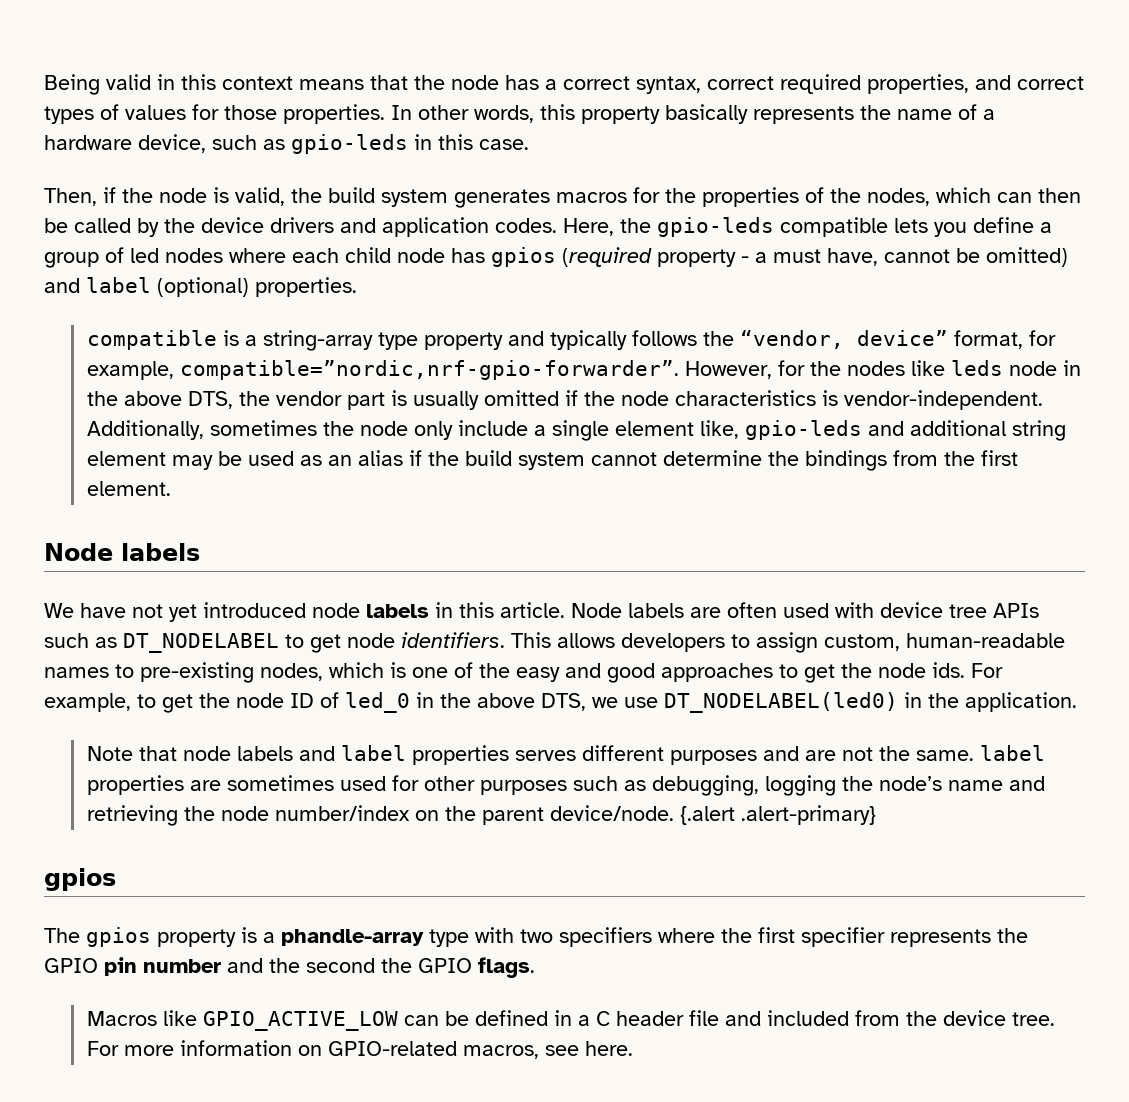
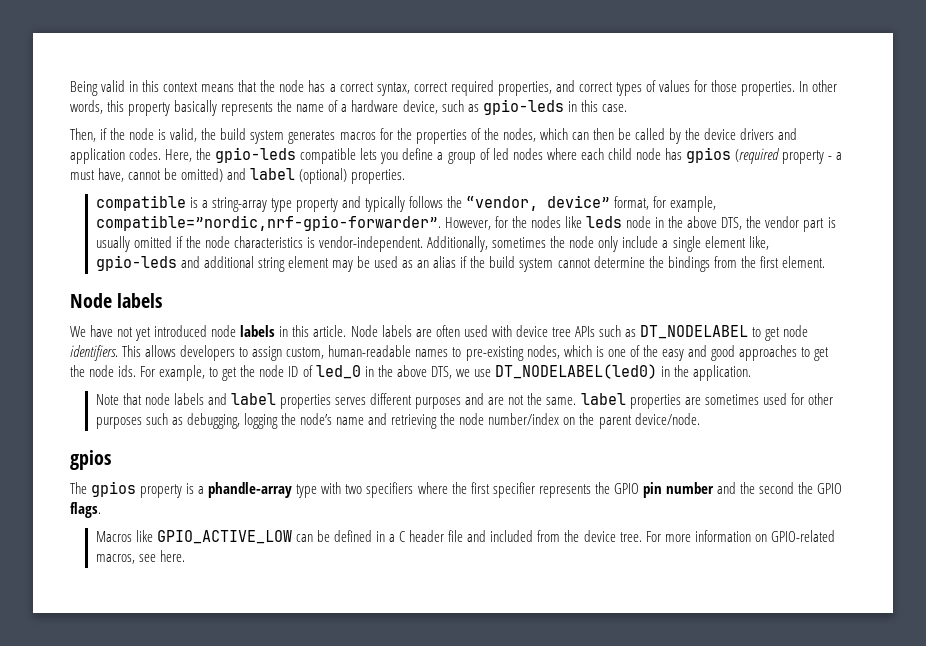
- {.alert .alert-primary}

